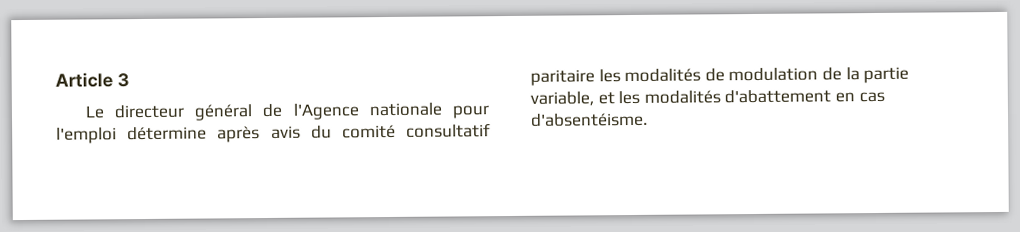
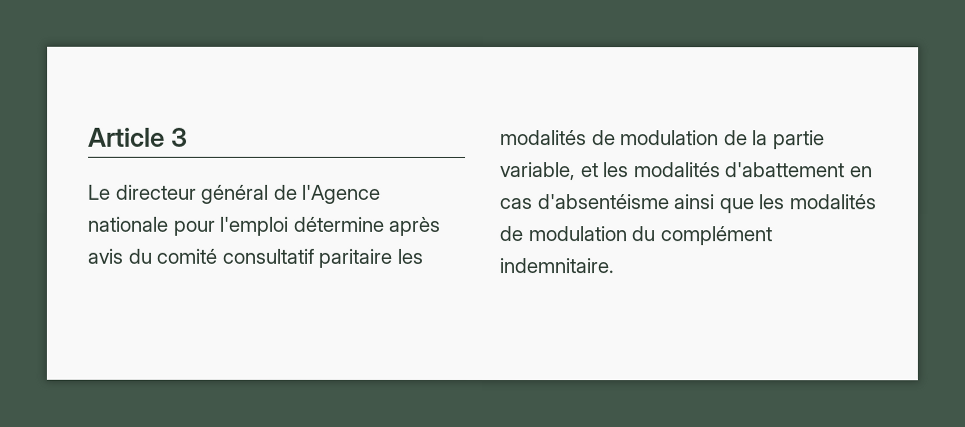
- Le directeur général de l'Agence nationale pour l'emploi détermine après avis du comité consultatif paritaire les modalités de modulation de la partie variable, et les modalités d'abattement en cas d'absentéisme.
+ Le directeur général de l'Agence nationale pour l'emploi détermine après avis du comité consultatif paritaire les modalités de modulation de la partie variable, et les modalités d'abattement en cas d'absentéisme ainsi que les modalités de modulation du complément indemnitaire.

